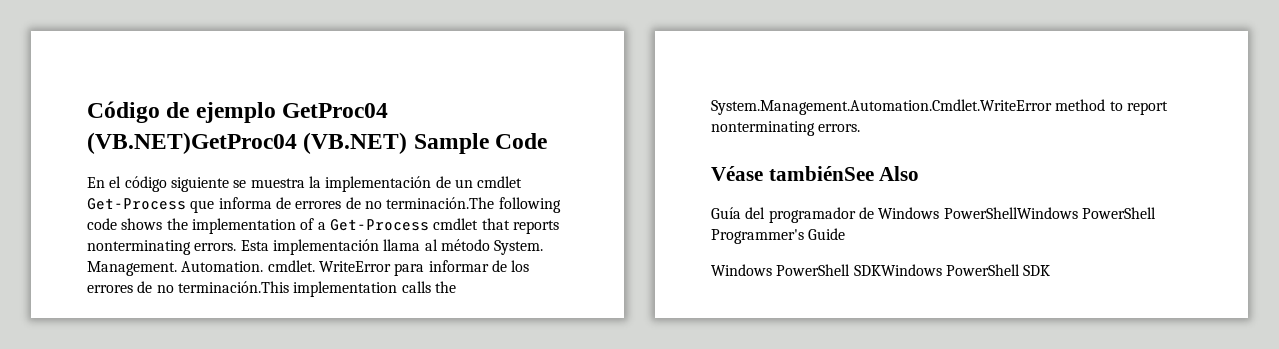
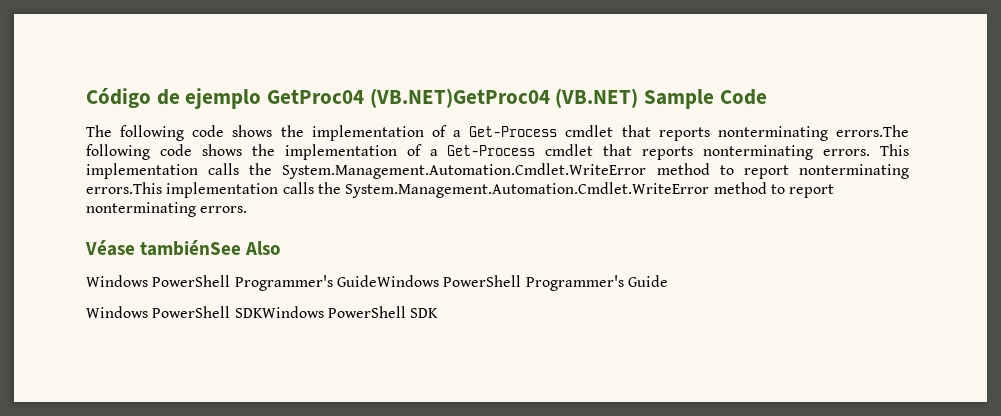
- En el código siguiente se muestra la implementación de un cmdlet Get-Process que informa de errores de no terminación.The following code shows the implementation of a Get-Process cmdlet that reports nonterminating errors.
+ The following code shows the implementation of a Get-Process cmdlet that reports nonterminating errors.The following code shows the implementation of a Get-Process cmdlet that reports nonterminating errors.
- Esta implementación llama al método System. Management. Automation. cmdlet. WriteError para informar de los errores de no terminación.This implementation calls the System.Management.Automation.Cmdlet.WriteError method to report nonterminating errors.
+ This implementation calls the System.Management.Automation.Cmdlet.WriteError method to report nonterminating errors.This implementation calls the System.Management.Automation.Cmdlet.WriteError method to report nonterminating errors.
- Guía del programador de Windows PowerShellWindows PowerShell Programmer's Guide
+ Windows PowerShell Programmer's GuideWindows PowerShell Programmer's Guide

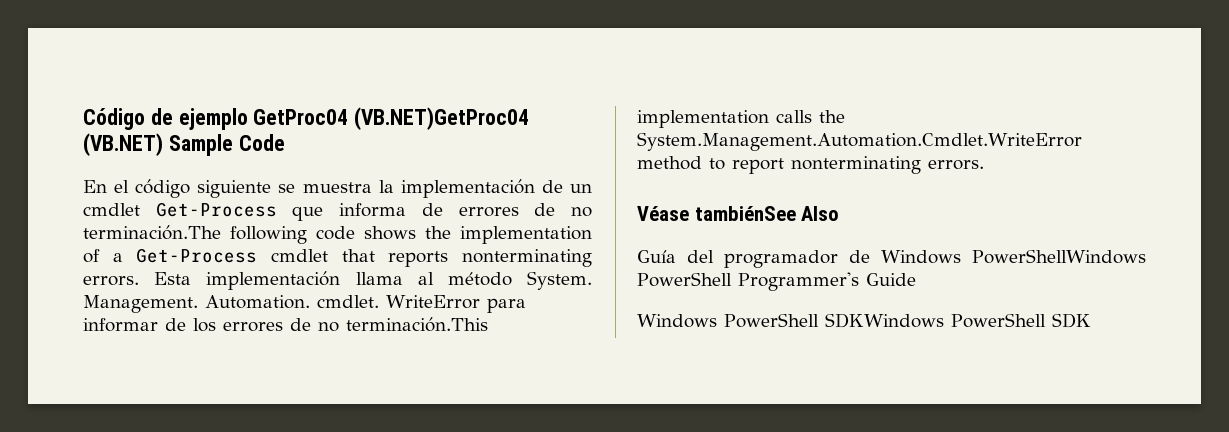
- The following code shows the implementation of a Get-Process cmdlet that reports nonterminating errors.The following code shows the implementation of a Get-Process cmdlet that reports nonterminating errors.
+ En el código siguiente se muestra la implementación de un cmdlet Get-Process que informa de errores de no terminación.The following code shows the implementation of a Get-Process cmdlet that reports nonterminating errors.
- This implementation calls the System.Management.Automation.Cmdlet.WriteError method to report nonterminating errors.This implementation calls the System.Management.Automation.Cmdlet.WriteError method to report nonterminating errors.
+ Esta implementación llama al método System. Management. Automation. cmdlet. WriteError para informar de los errores de no terminación.This implementation calls the System.Management.Automation.Cmdlet.WriteError method to report nonterminating errors.
- Windows PowerShell Programmer's GuideWindows PowerShell Programmer's Guide
+ Guía del programador de Windows PowerShellWindows PowerShell Programmer's Guide

